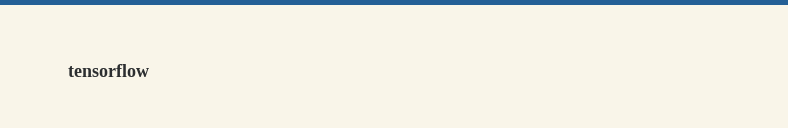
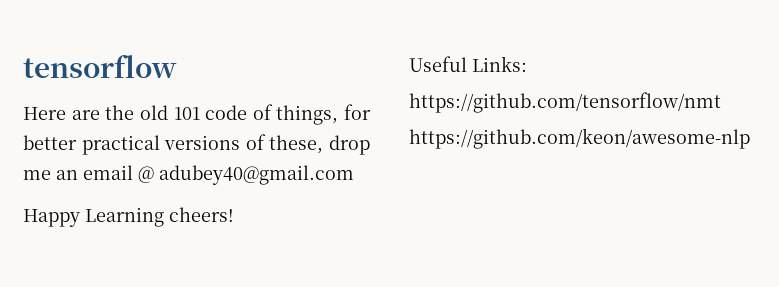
+ Here are the old 101 code of things, for better practical versions of these, drop me an email @ adubey40@gmail.com
+ Happy Learning cheers!
+ Useful Links:
+ https://github.com/tensorflow/nmt
+ https://github.com/keon/awesome-nlp

